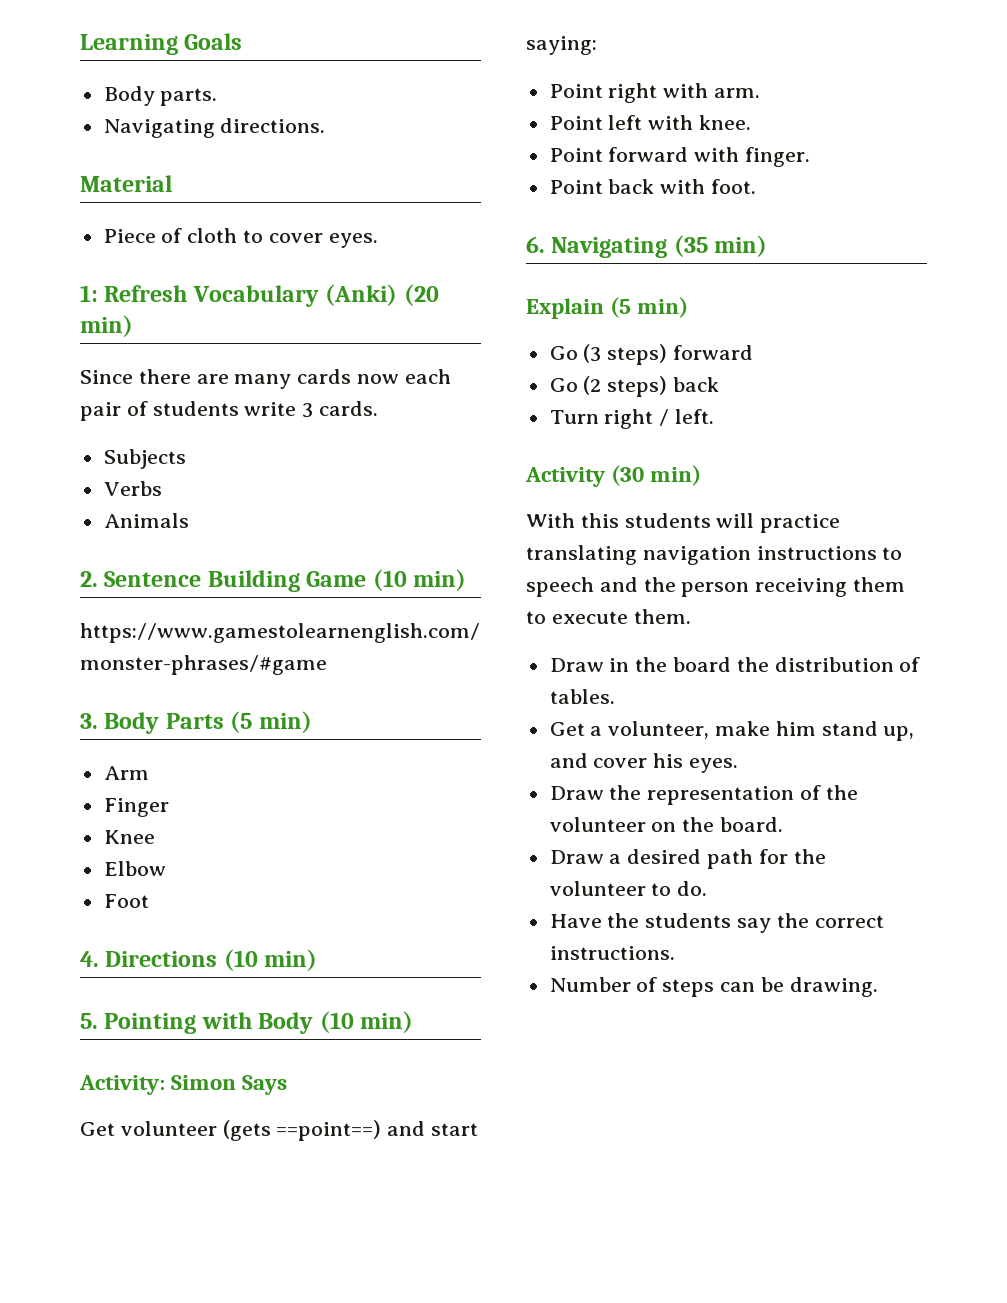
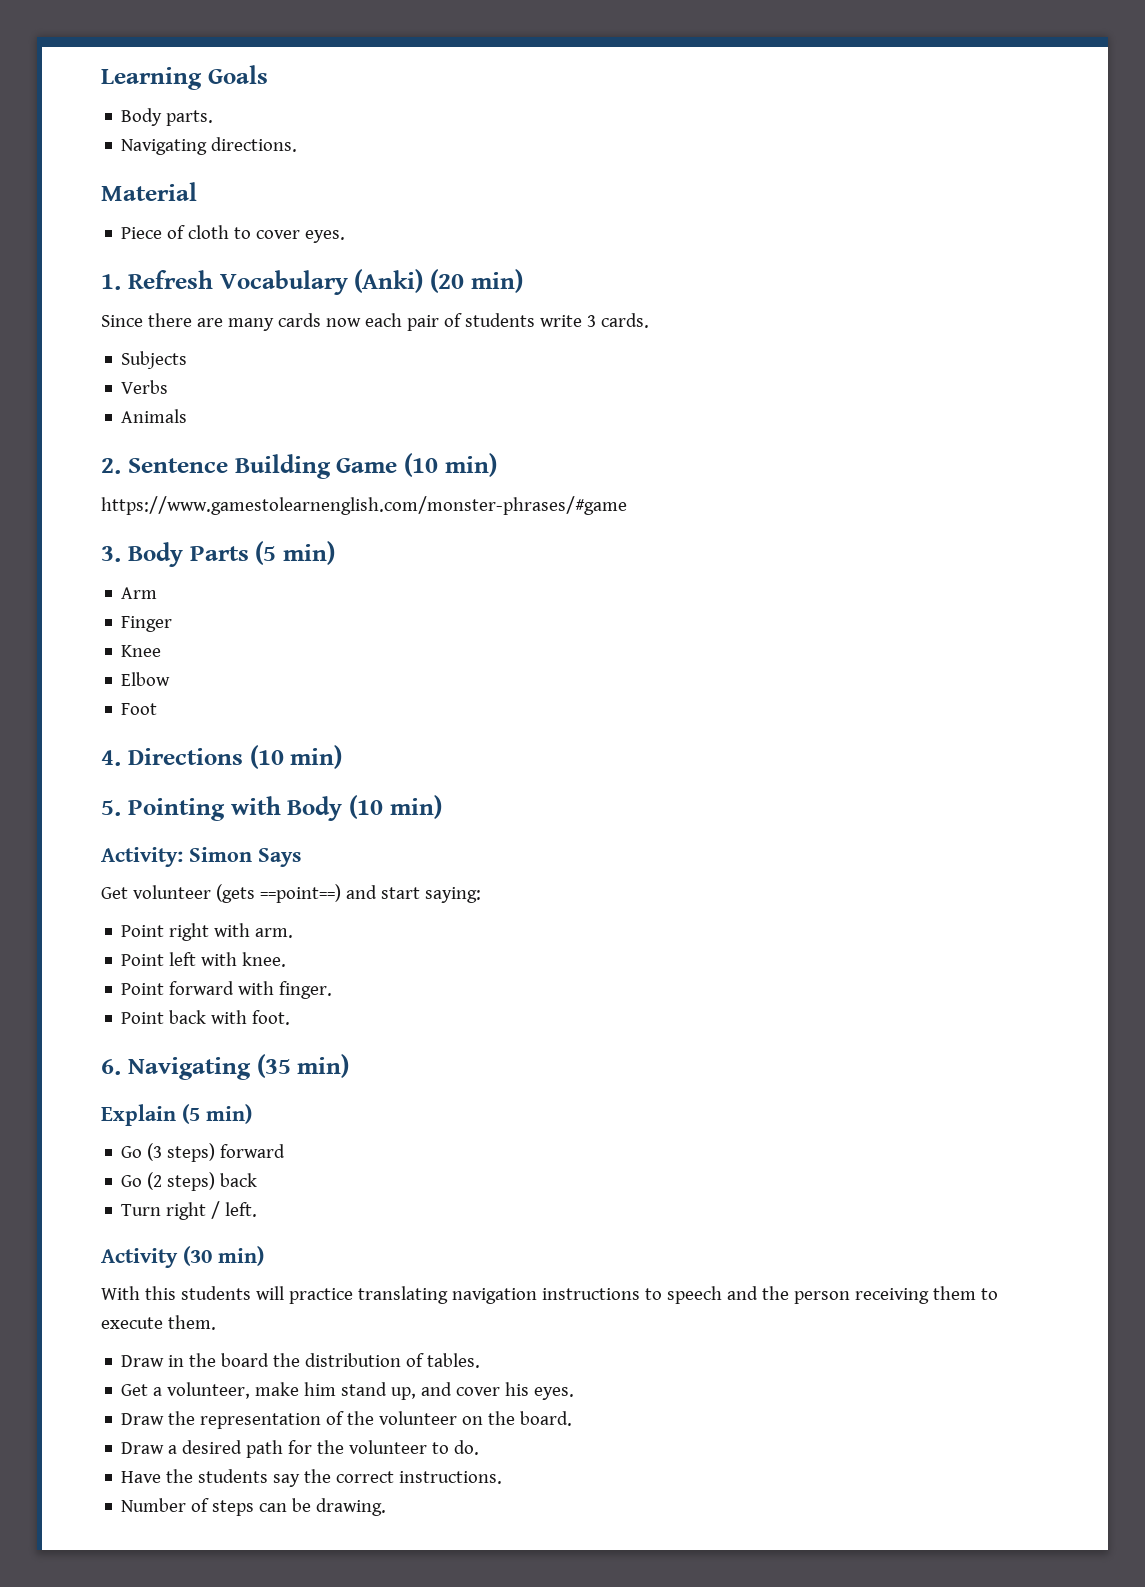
- 1: Refresh Vocabulary (Anki) (20 min)
+ 1. Refresh Vocabulary (Anki) (20 min)

